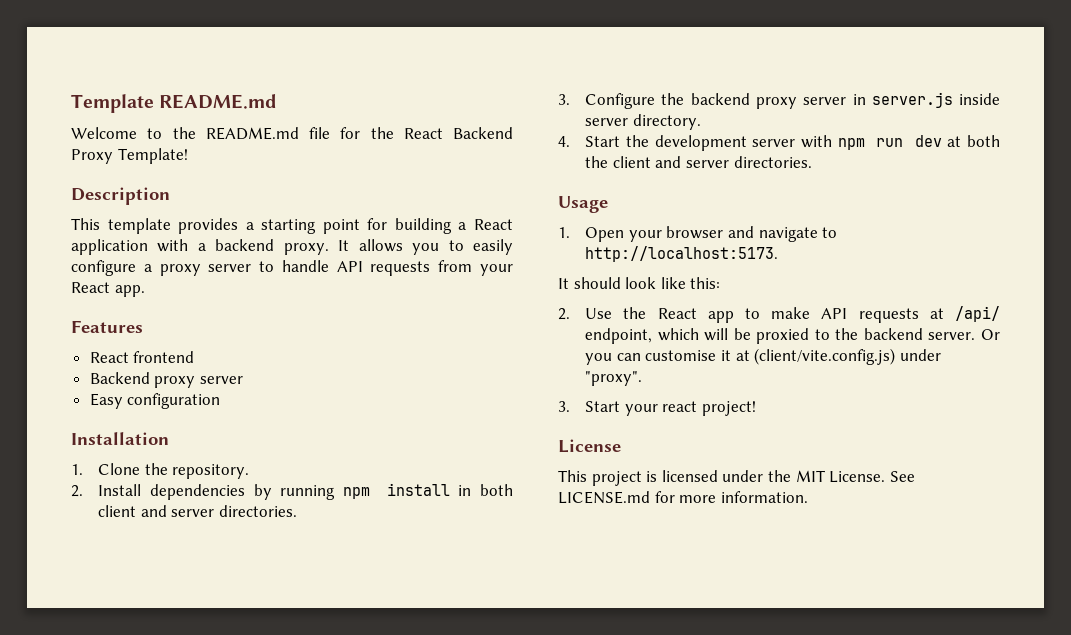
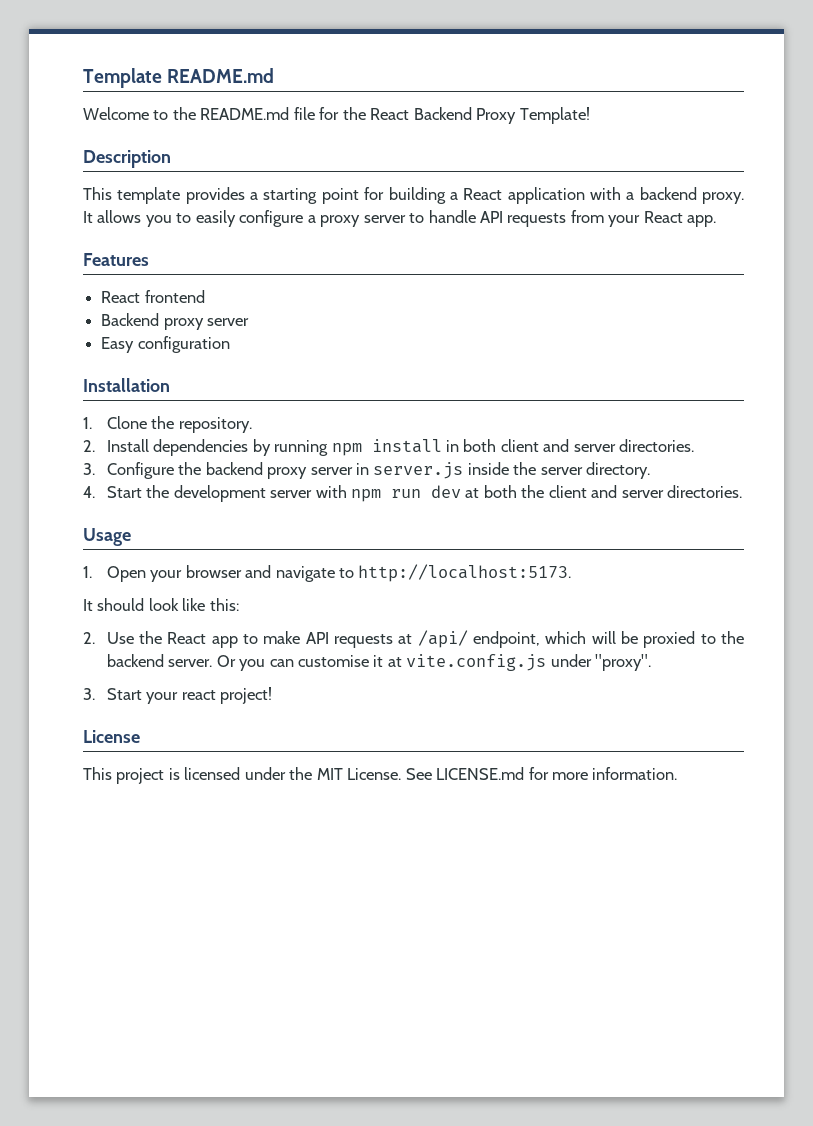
- 3. Configure the backend proxy server in server.js inside server directory.
+ 3. Configure the backend proxy server in server.js inside the server directory.
- Or you can customise it at (client/vite.config.js) under "proxy".
+ Or you can customise it at vite.config.js under "proxy".

